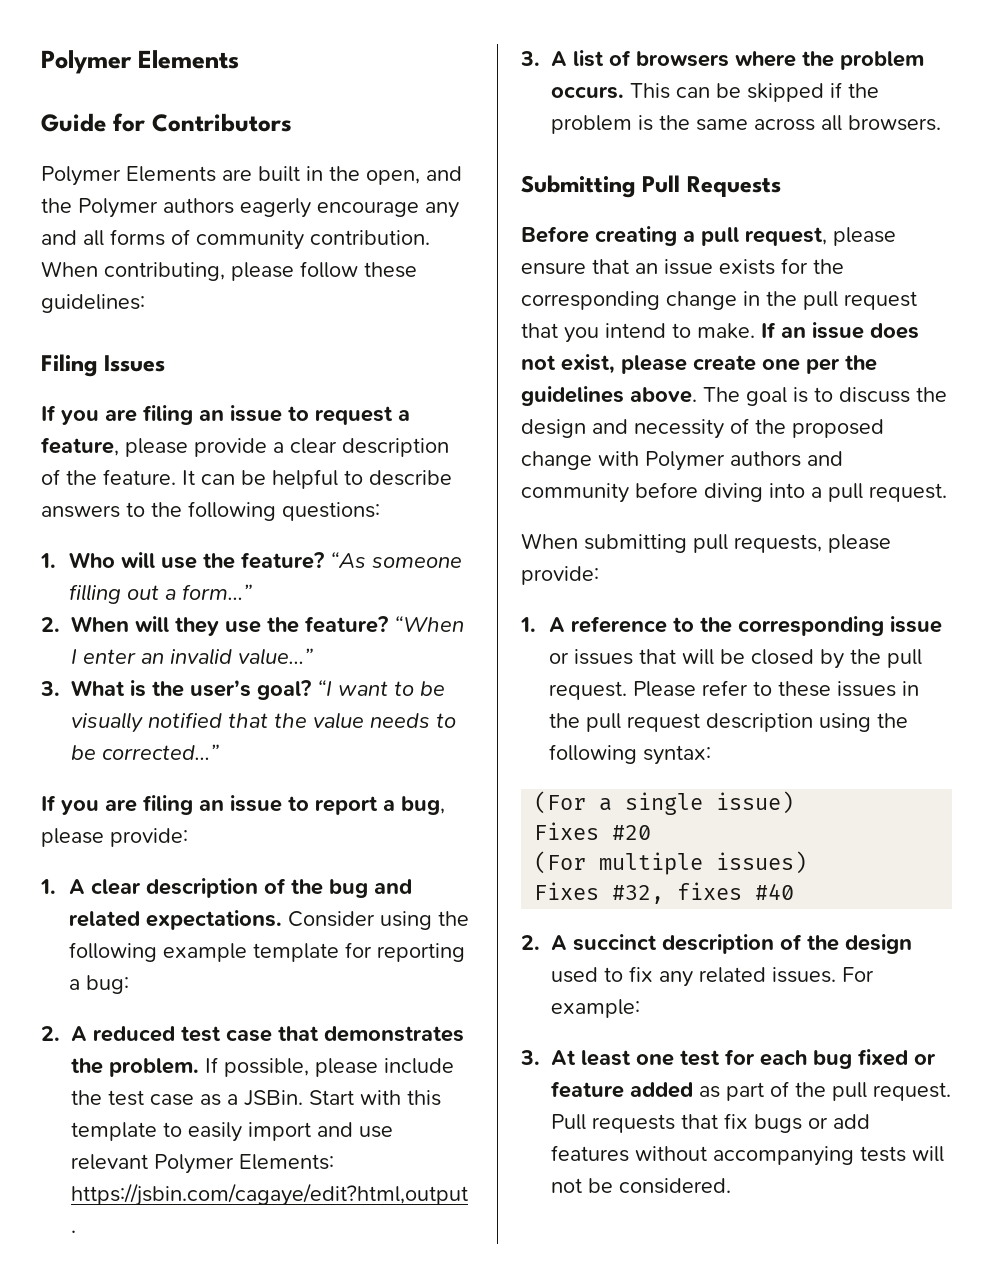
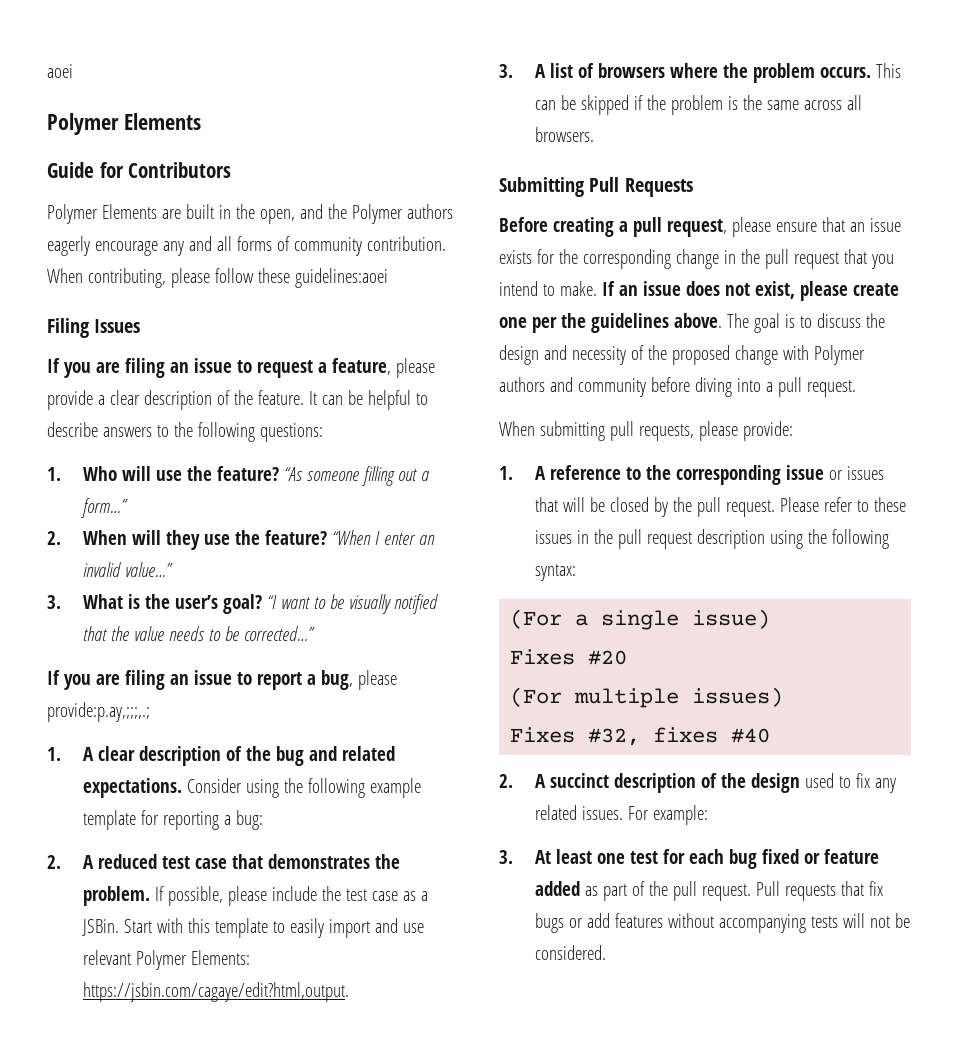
+ aoei
- When contributing, please follow these guidelines:
+ When contributing, please follow these guidelines:aoei
- If you are filing an issue to report a bug, please provide:
+ If you are filing an issue to report a bug, please provide:p.ay,;;;,.;

